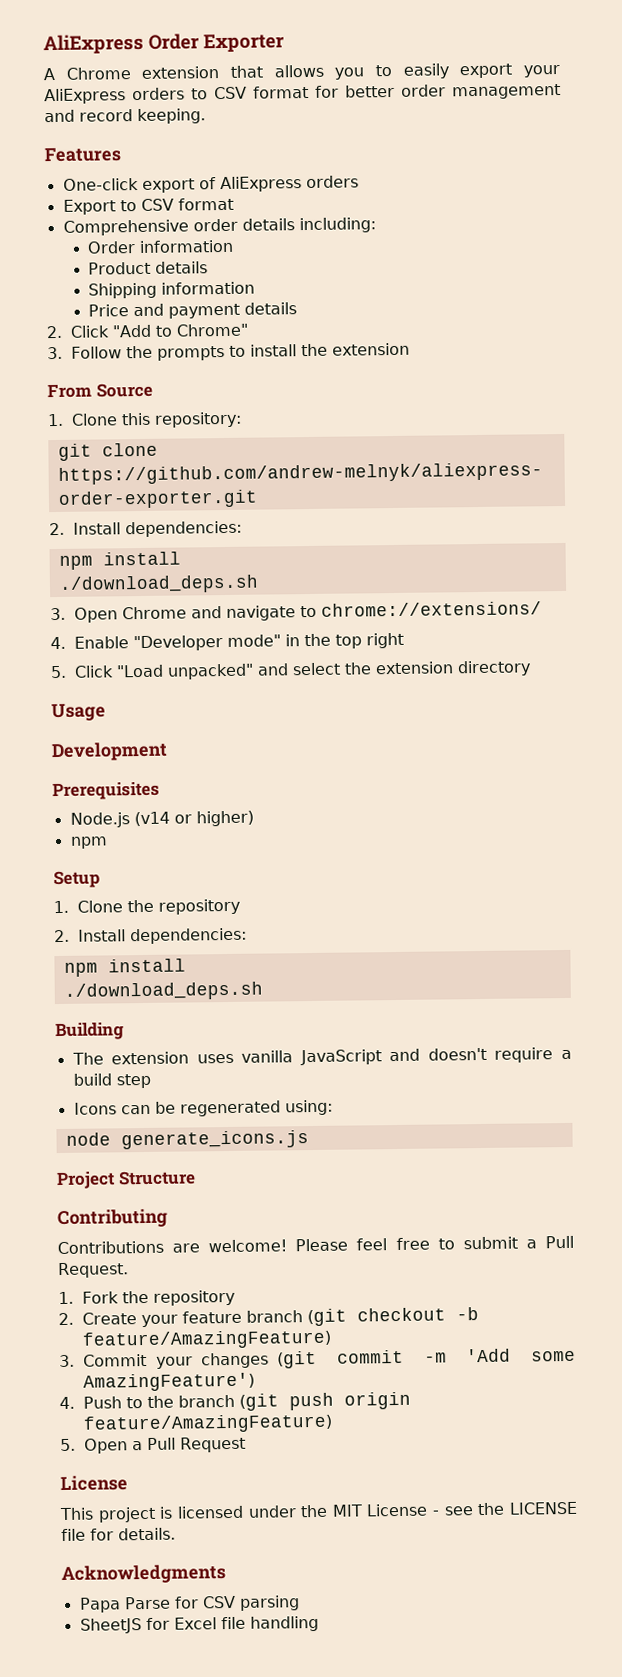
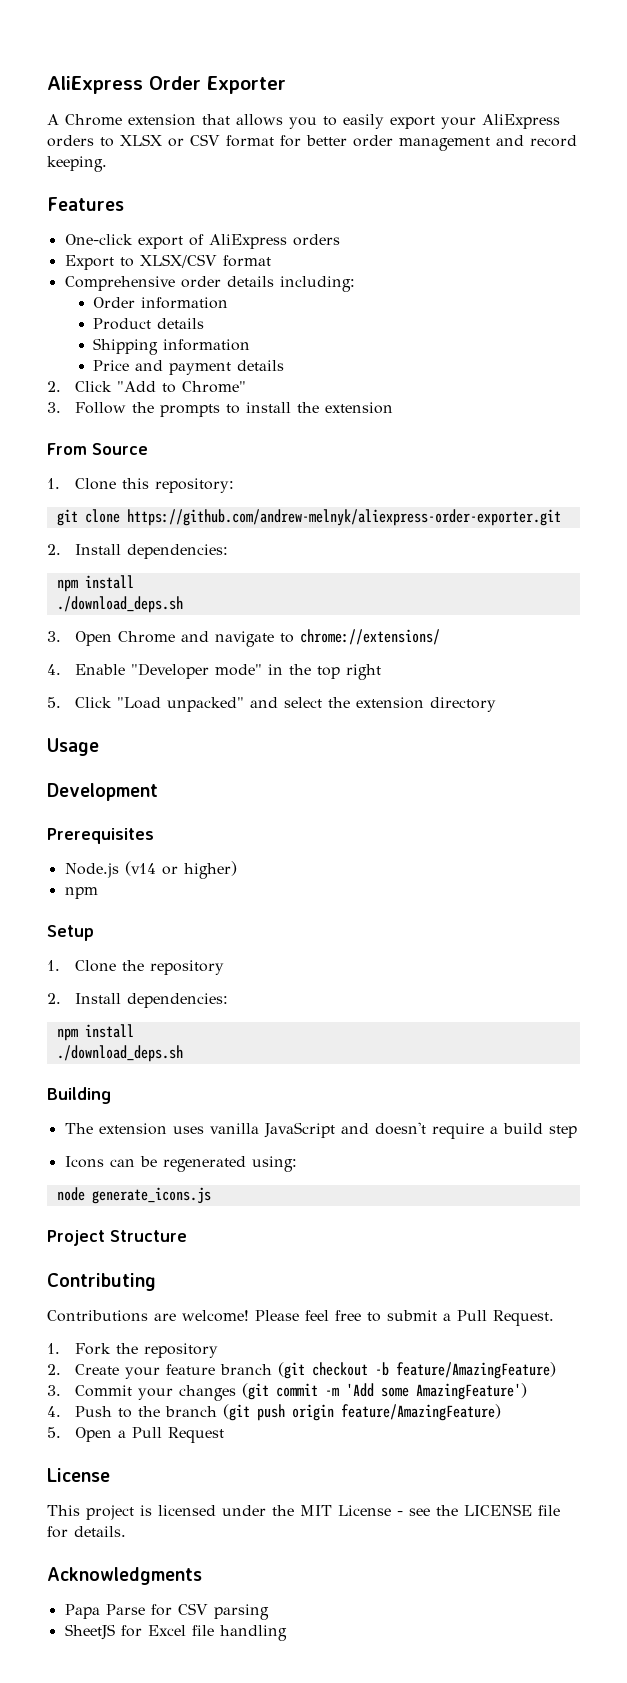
- A Chrome extension that allows you to easily export your AliExpress orders to CSV format for better order management and record keeping.
+ A Chrome extension that allows you to easily export your AliExpress orders to XLSX or CSV format for better order management and record keeping.
- Export to CSV format
+ Export to XLSX/CSV format

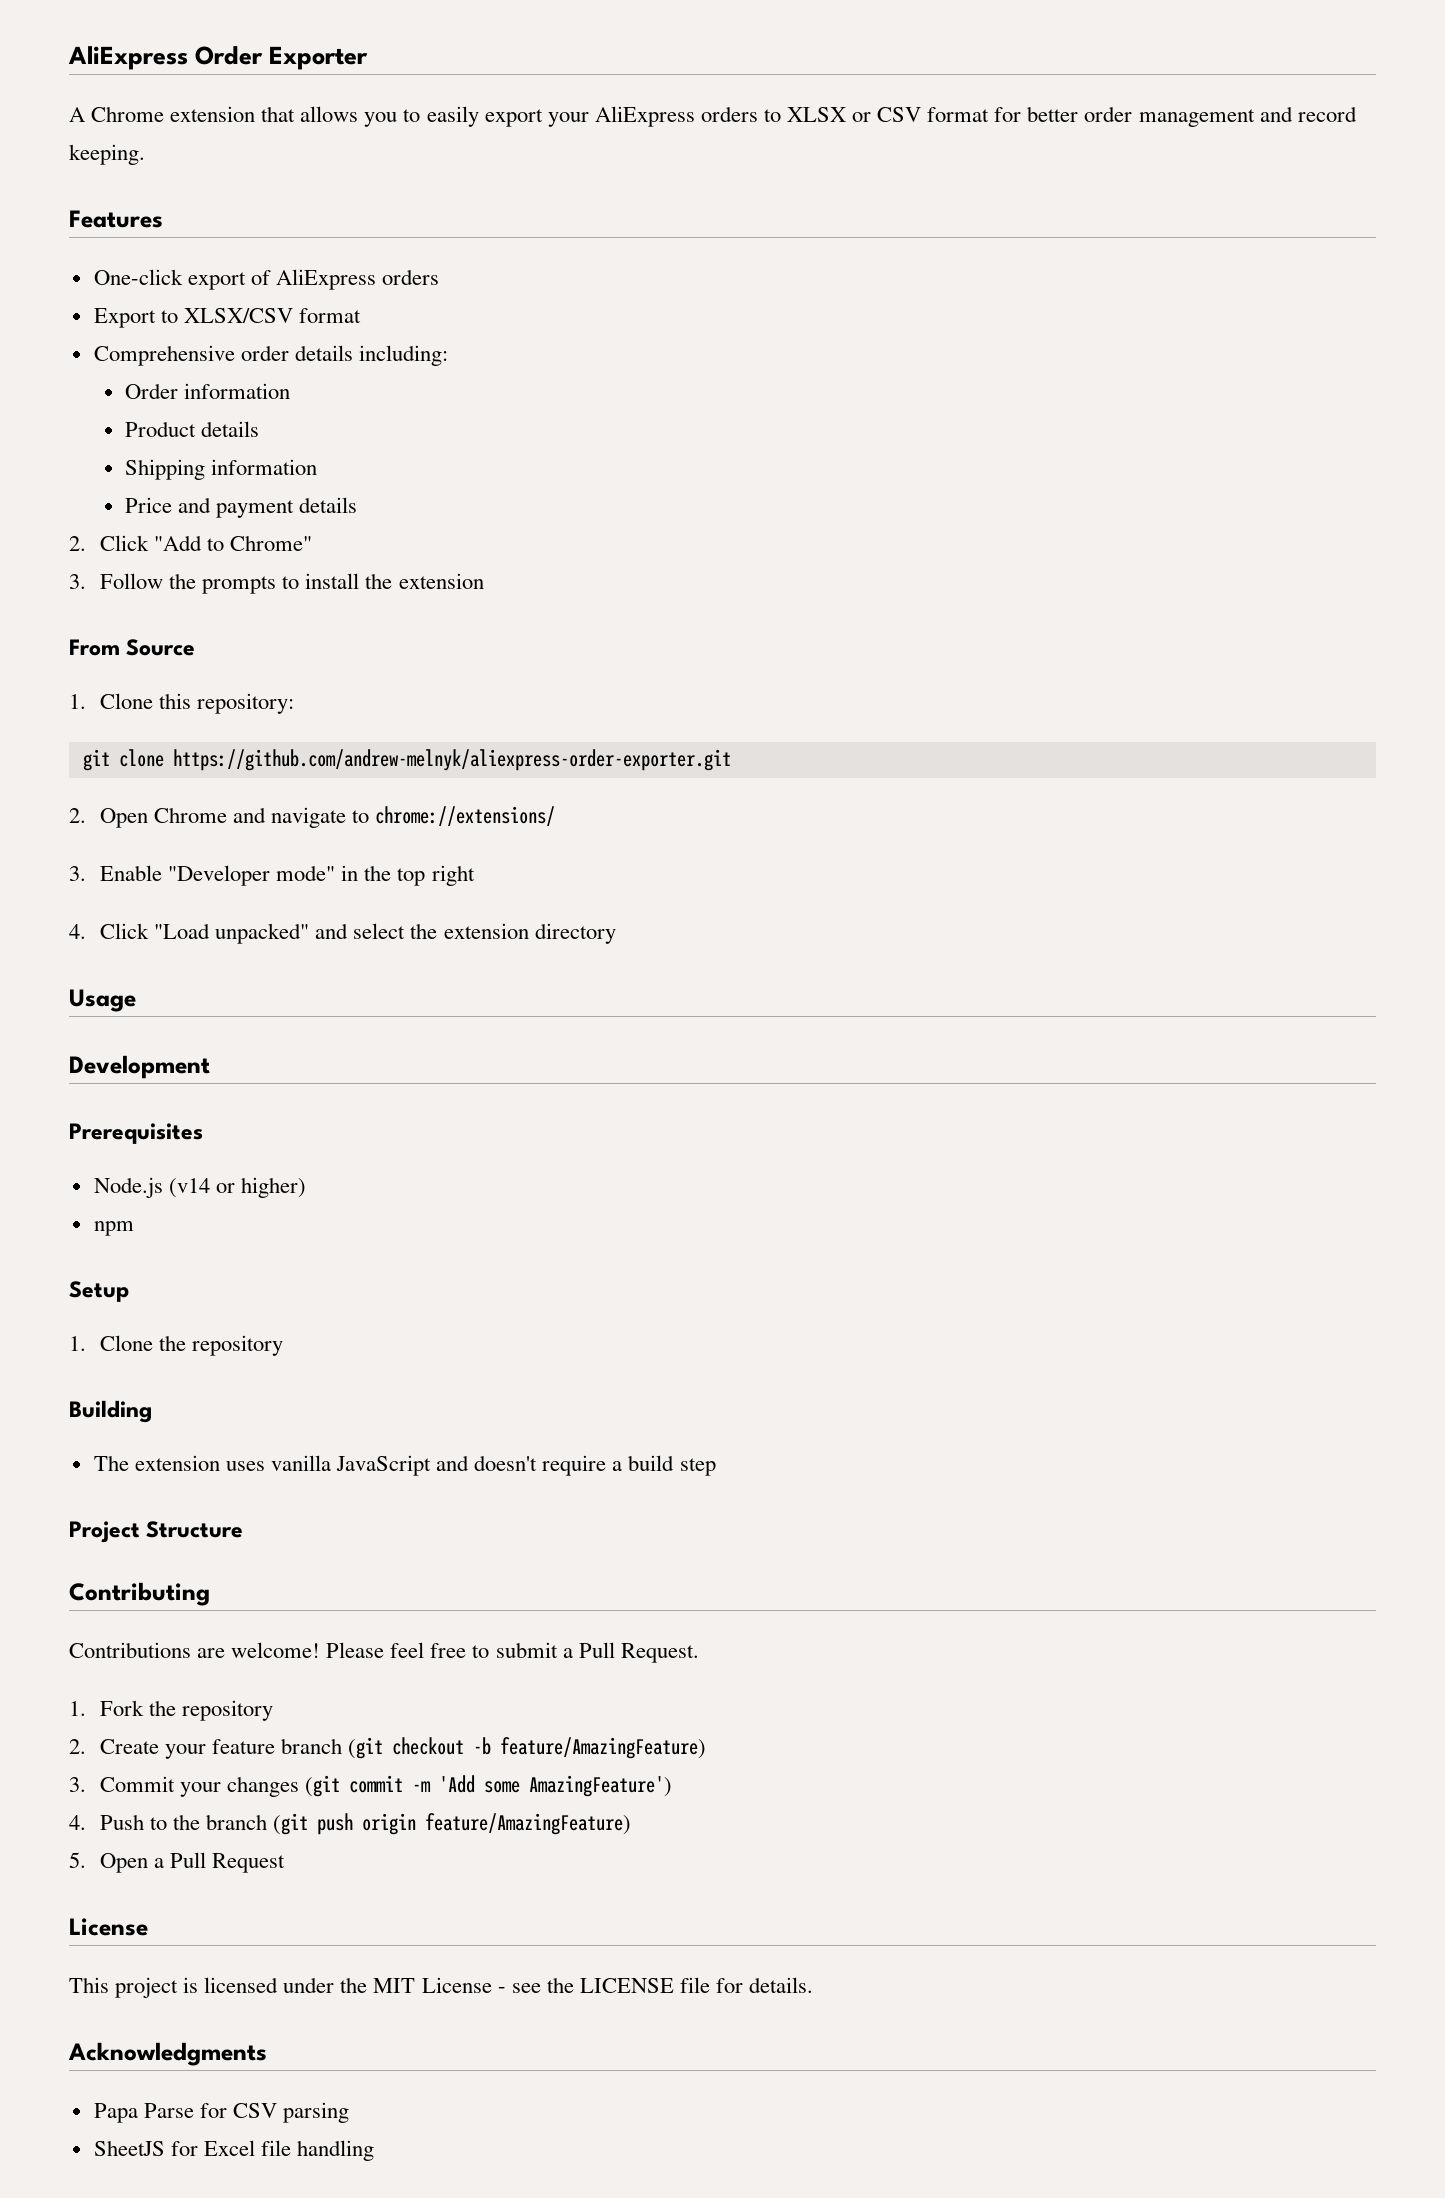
  git clone https://github.com/andrew-melnyk/aliexpress-order-exporter.git
- 2. Install dependencies:
- npm install
- ./download_deps.sh
- 3. Open Chrome and navigate to chrome://extensions/
+ 2. Open Chrome and navigate to chrome://extensions/
- 4. Enable "Developer mode" in the top right
+ 3. Enable "Developer mode" in the top right
- 5. Click "Load unpacked" and select the extension directory
+ 4. Click "Load unpacked" and select the extension directory
  1. Clone the repository
- 2. Install dependencies:
- npm install
- ./download_deps.sh
- Icons can be regenerated using:
- node generate_icons.js

